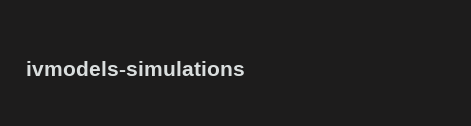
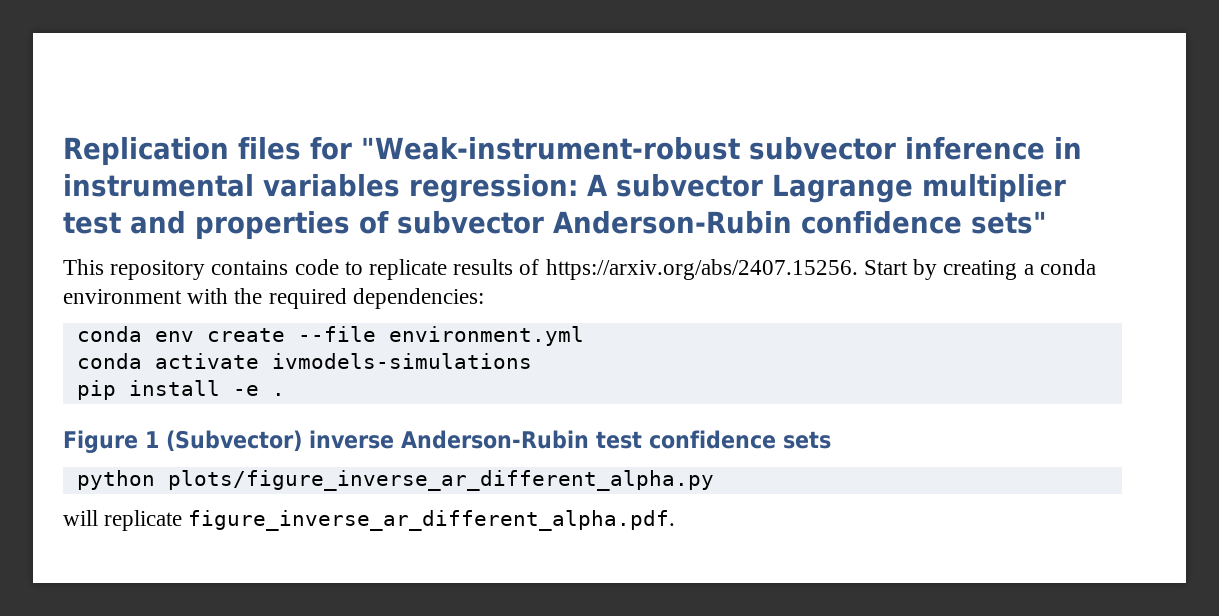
- ivmodels-simulations
+ Replication files for "Weak-instrument-robust subvector inference in instrumental variables regression: A subvector Lagrange multiplier test and properties of subvector Anderson-Rubin confidence sets"
+ This repository contains code to replicate results of https://arxiv.org/abs/2407.15256. Start by creating a conda environment with the required dependencies:
+ conda env create --file environment.yml
+ conda activate ivmodels-simulations
+ pip install -e .
+ Figure 1 (Subvector) inverse Anderson-Rubin test confidence sets
+ python plots/figure_inverse_ar_different_alpha.py
+ will replicate figure_inverse_ar_different_alpha.pdf.

